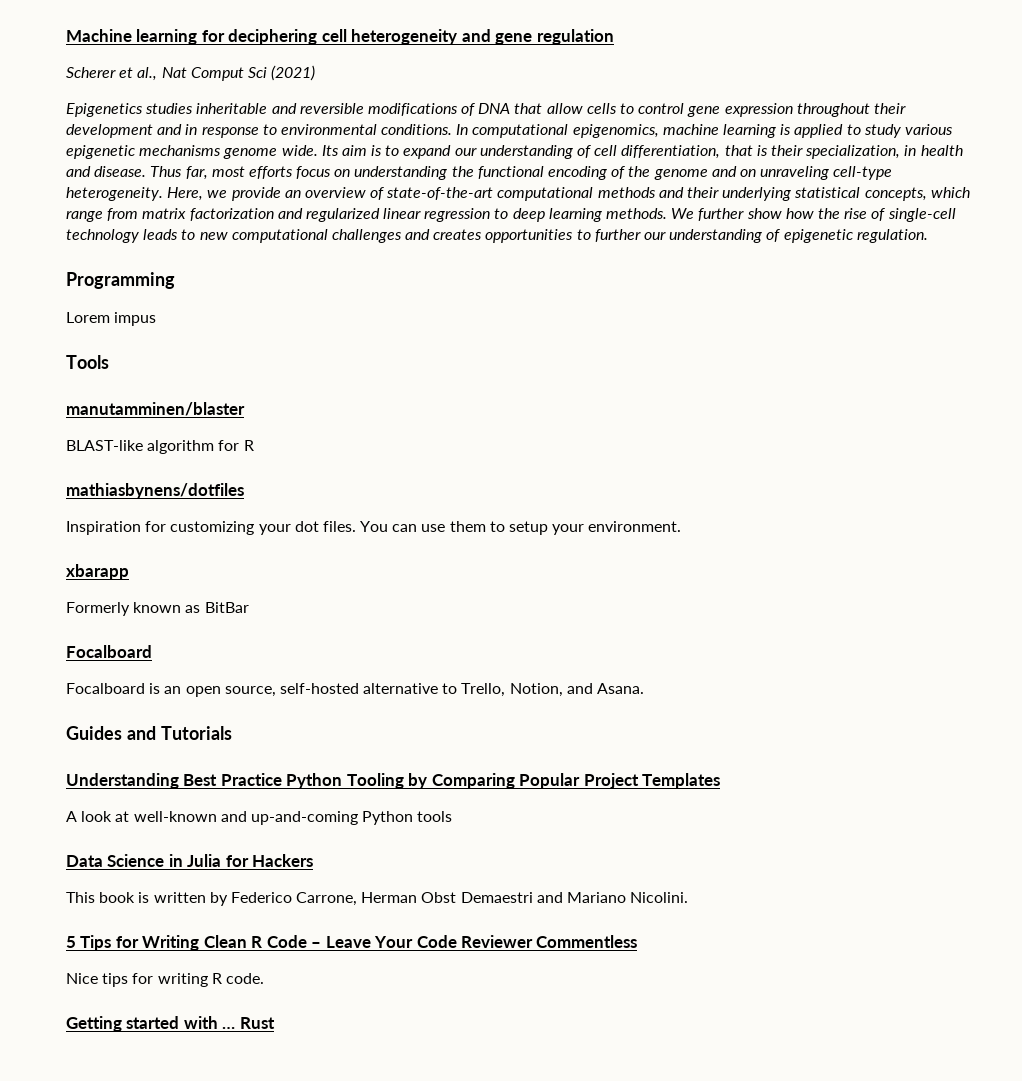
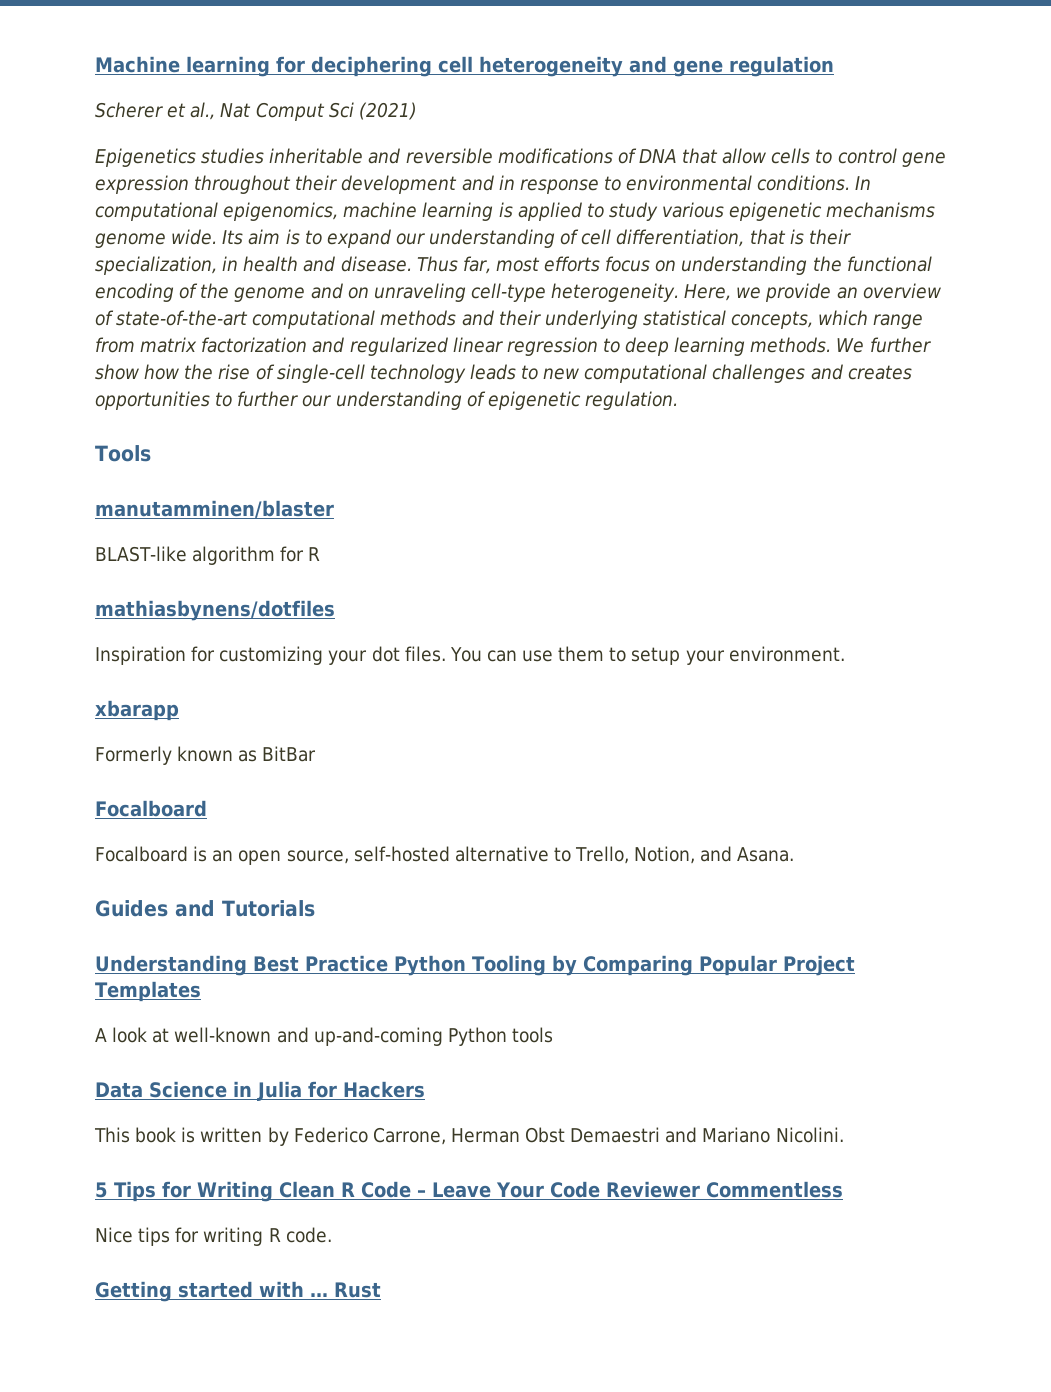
- Programming
- Lorem impus

